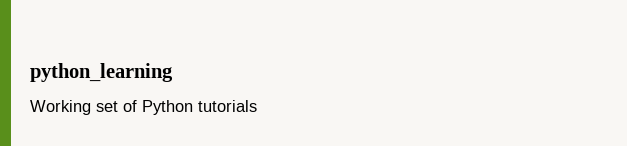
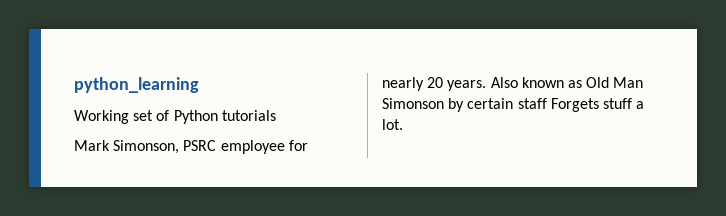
+ Mark Simonson, PSRC employee for nearly 20 years. Also known as Old Man Simonson by certain staff Forgets stuff a lot.

